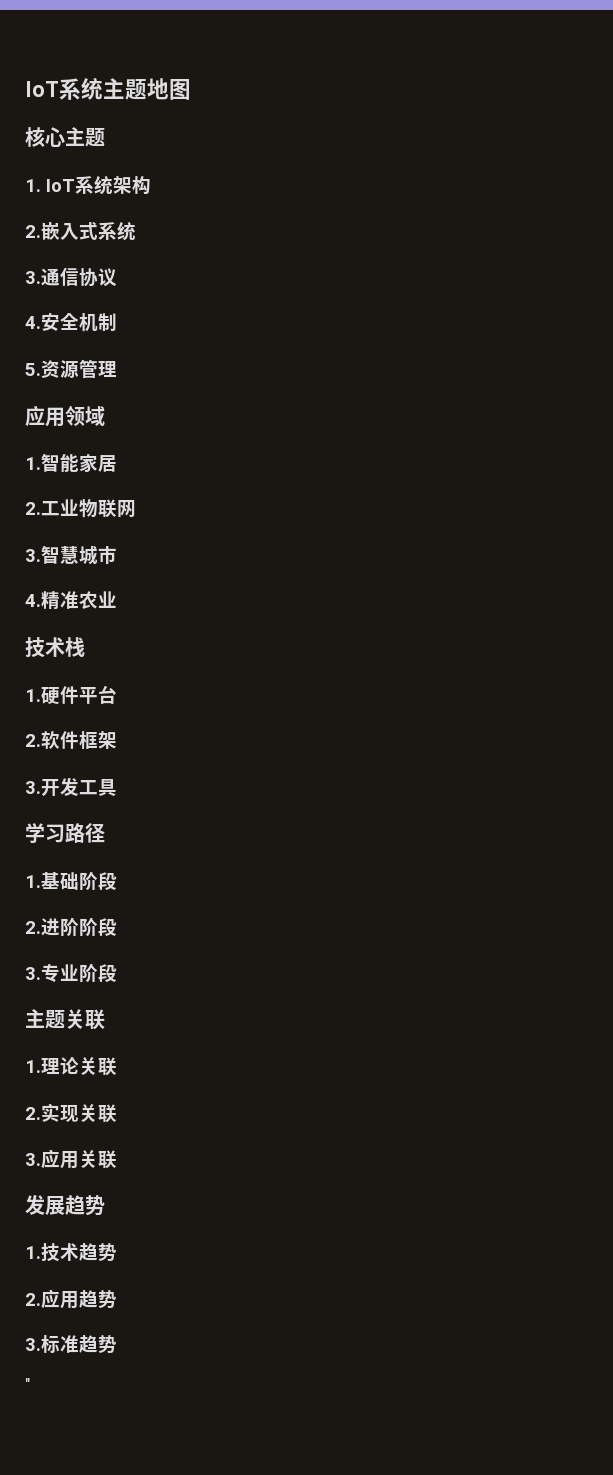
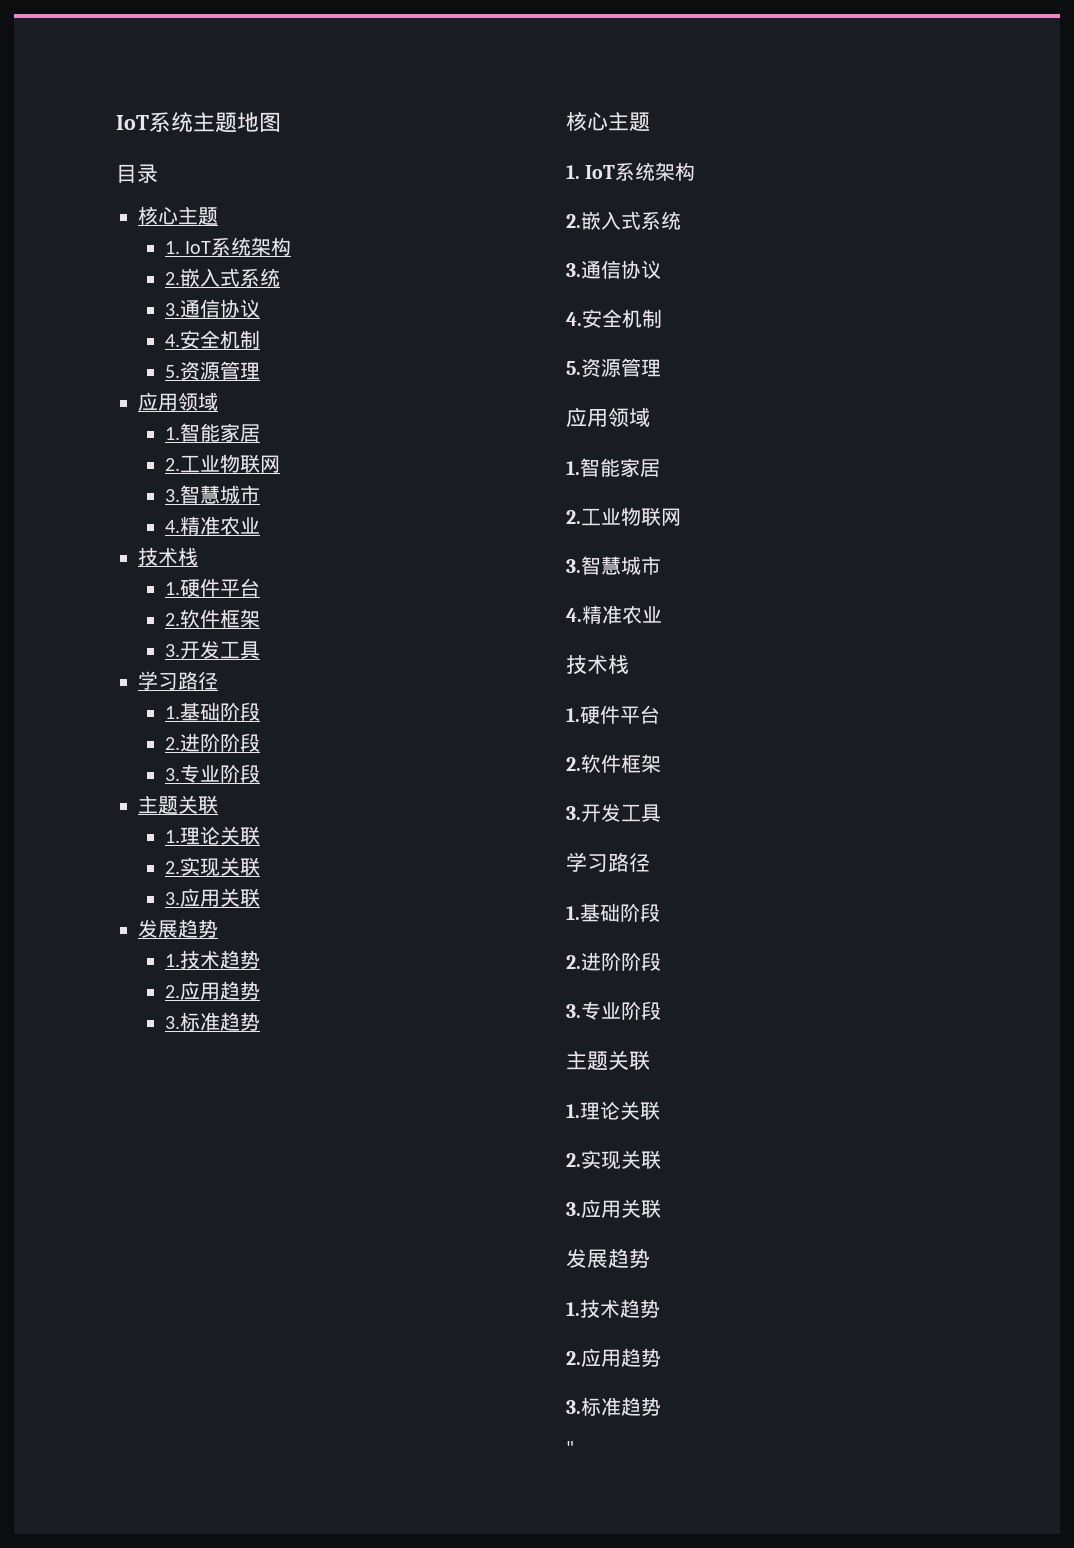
+ 目录
+ 核心主题
+ 1. IoT系统架构
+ 2.嵌入式系统
+ 3.通信协议
+ 4.安全机制
+ 5.资源管理
+ 应用领域
+ 1.智能家居
+ 2.工业物联网
+ 3.智慧城市
+ 4.精准农业
+ 技术栈
+ 1.硬件平台
+ 2.软件框架
+ 3.开发工具
+ 学习路径
+ 1.基础阶段
+ 2.进阶阶段
+ 3.专业阶段
+ 主题关联
+ 1.理论关联
+ 2.实现关联
+ 3.应用关联
+ 发展趋势
+ 1.技术趋势
+ 2.应用趋势
+ 3.标准趋势

